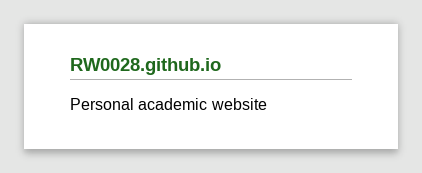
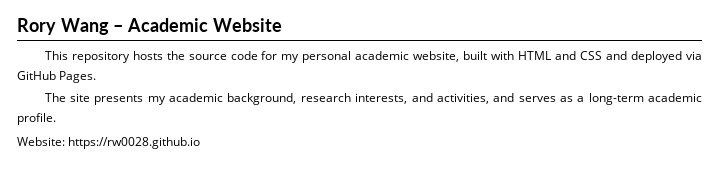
- RW0028.github.io
- Personal academic website
+ Rory Wang – Academic Website
+ This repository hosts the source code for my personal academic website, built with HTML and CSS and deployed via GitHub Pages.
+ The site presents my academic background, research interests, and activities, and serves as a long-term academic profile.
+ Website: https://rw0028.github.io

